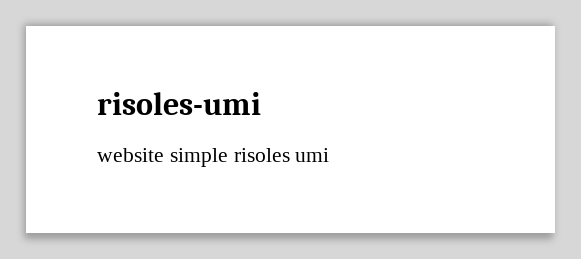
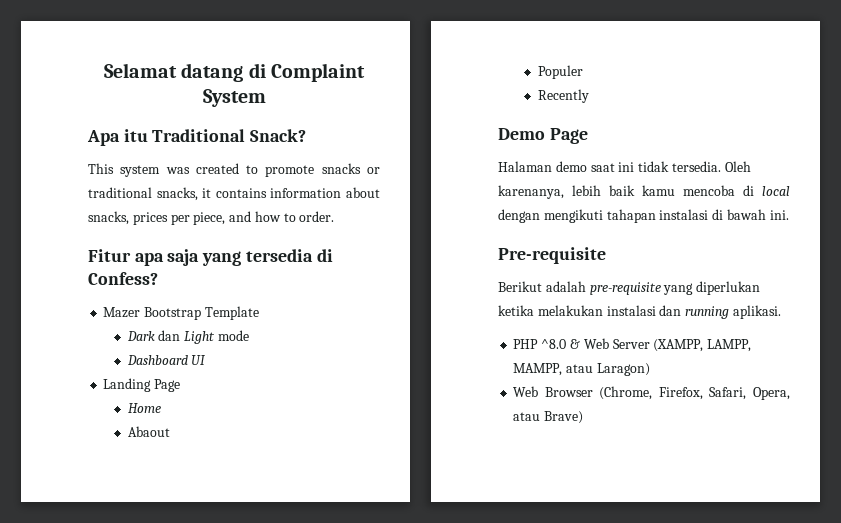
- risoles-umi
- website simple risoles umi
+ Selamat datang di Complaint System
+ Apa itu Traditional Snack?
+ This system was created to promote snacks or traditional snacks, it contains information about snacks, prices per piece, and how to order.
+ Fitur apa saja yang tersedia di Confess?
+ Mazer Bootstrap Template
+ Dark dan Light mode
+ Dashboard UI
+ Landing Page
+ Home
+ Abaout
+ Populer
+ Recently
+ Demo Page
+ Halaman demo saat ini tidak tersedia. Oleh karenanya, lebih baik kamu mencoba di local dengan mengikuti tahapan instalasi di bawah ini.
+ Pre-requisite
+ Berikut adalah pre-requisite yang diperlukan ketika melakukan instalasi dan running aplikasi.
+ PHP ^8.0 & Web Server (XAMPP, LAMPP, MAMPP, atau Laragon)
+ Web Browser (Chrome, Firefox, Safari, Opera, atau Brave)

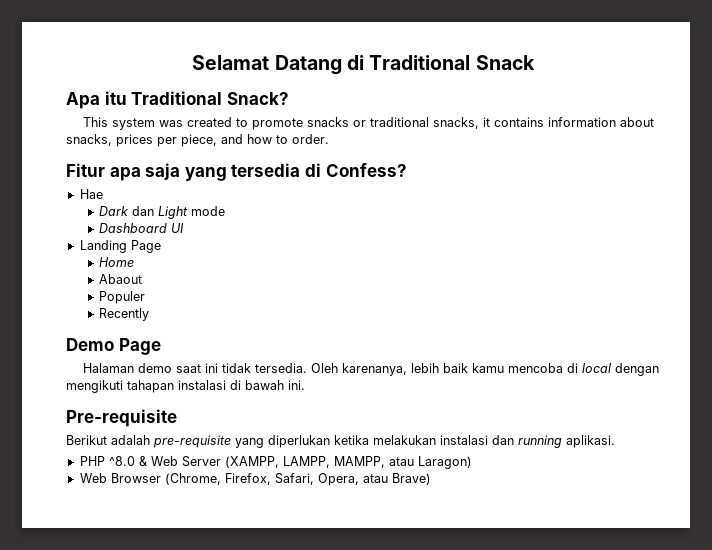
- Selamat datang di Complaint System
+ Selamat Datang di Traditional Snack
- Mazer Bootstrap Template
+ Hae

